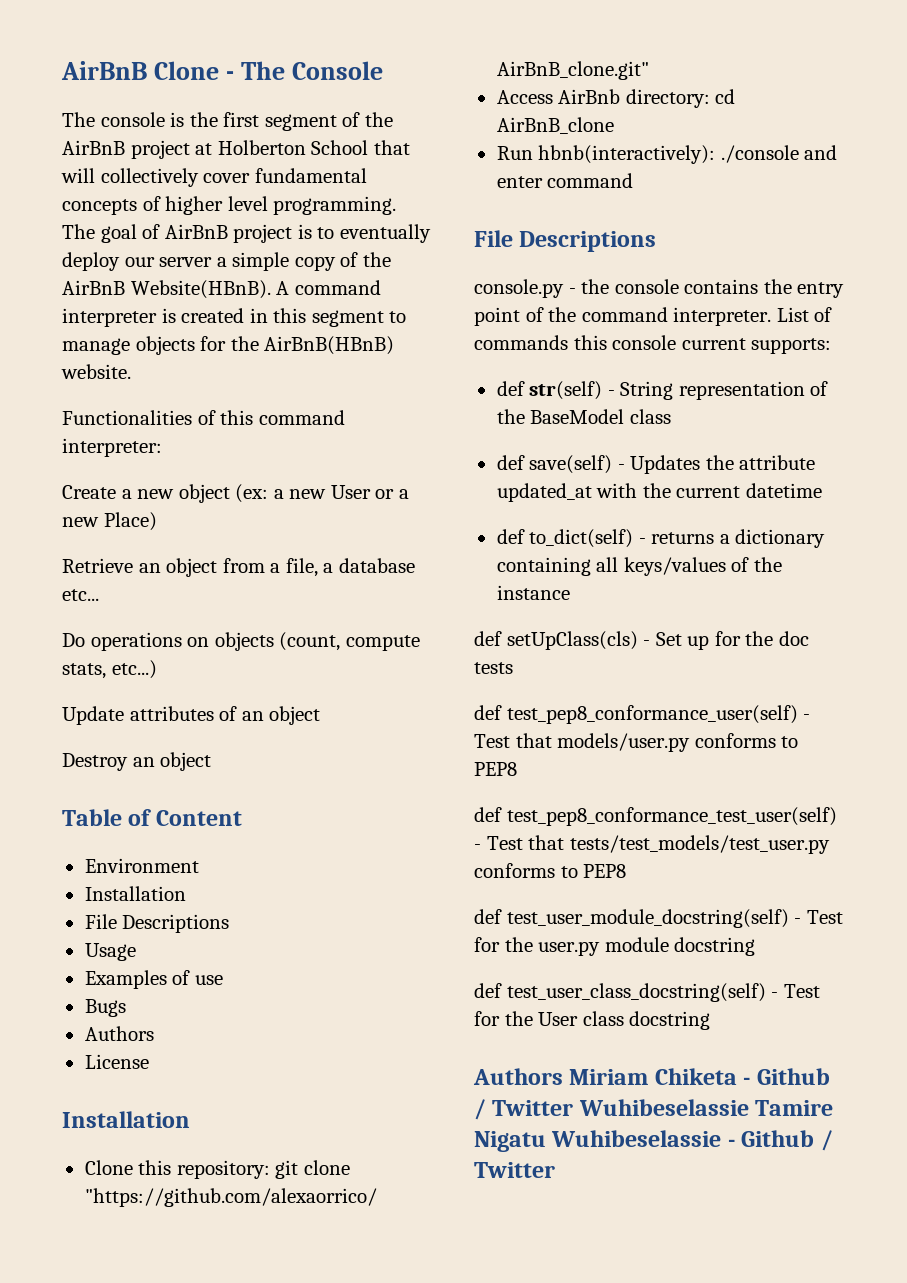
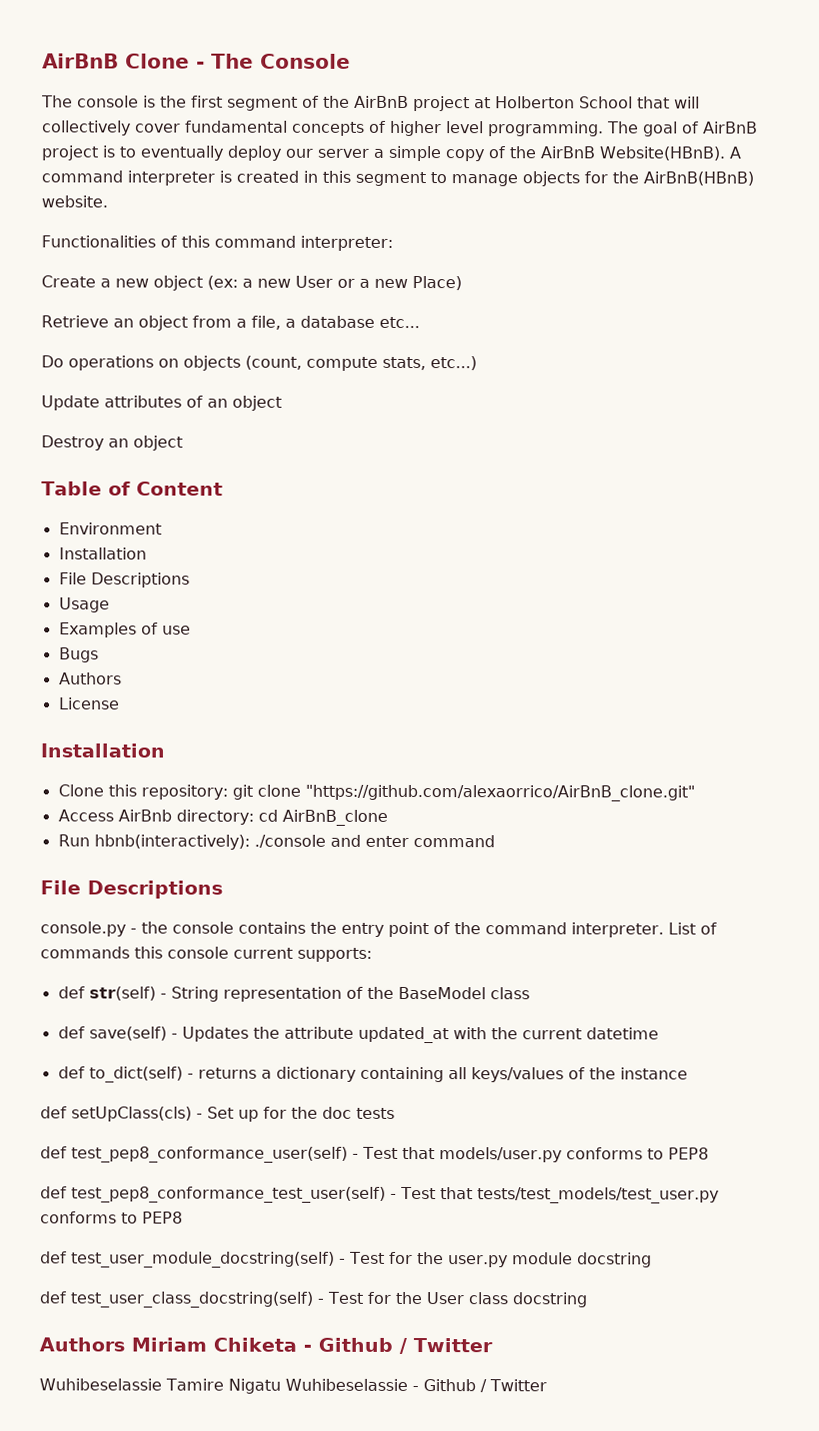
- Authors Miriam Chiketa - Github / Twitter Wuhibeselassie Tamire Nigatu Wuhibeselassie - Github / Twitter
+ Authors Miriam Chiketa - Github / Twitter
+ Wuhibeselassie Tamire Nigatu Wuhibeselassie - Github / Twitter

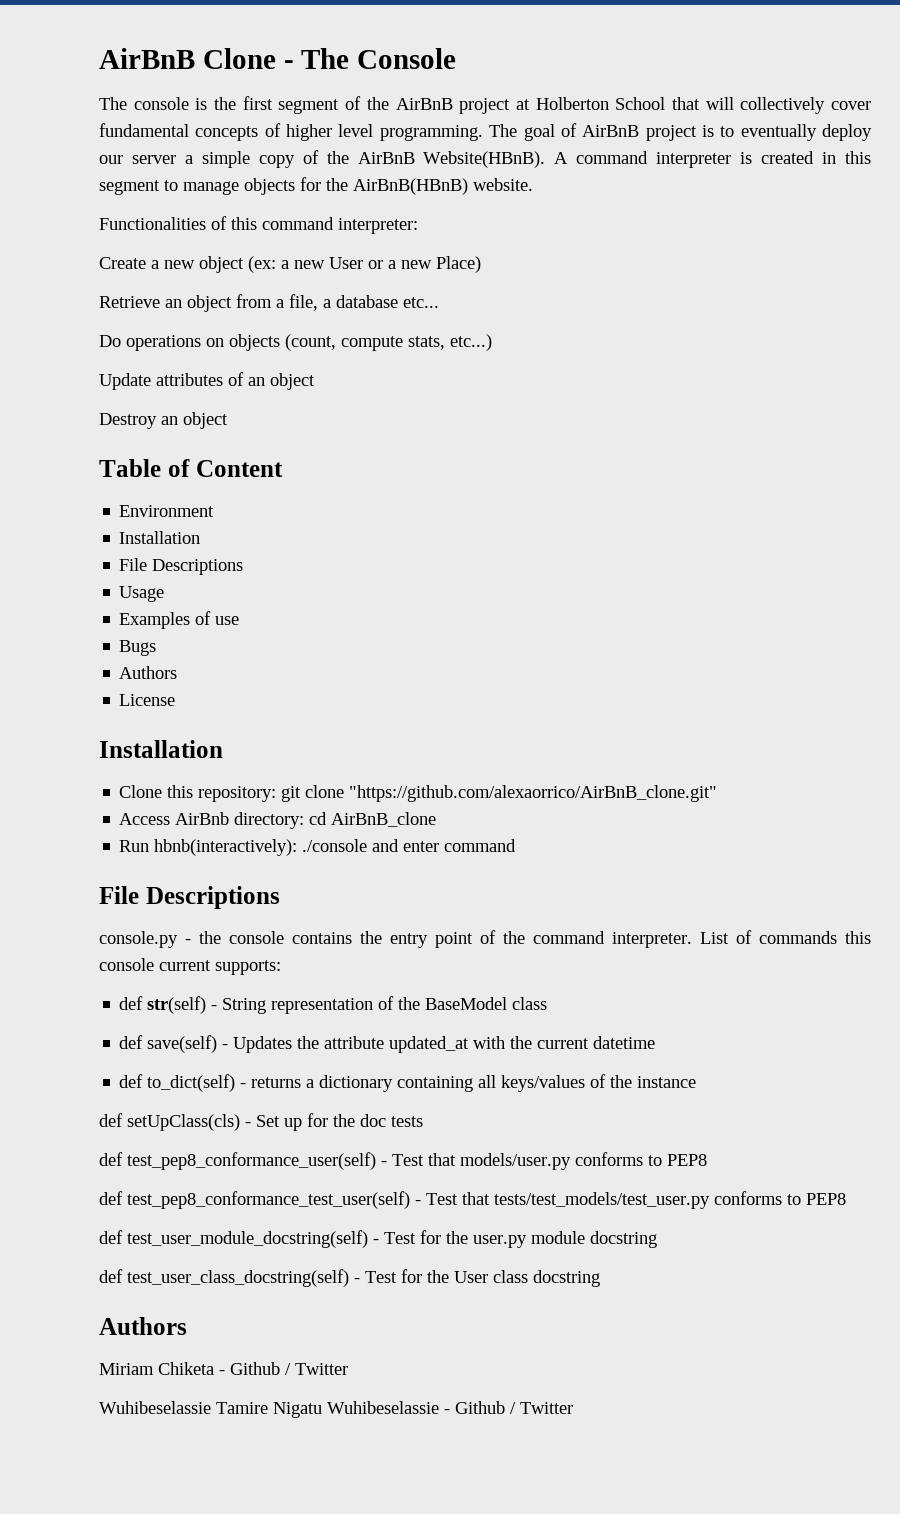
  def test_user_class_docstring(self) - Test for the User class docstring
- Authors Miriam Chiketa - Github / Twitter
+ Authors
+ Miriam Chiketa - Github / Twitter

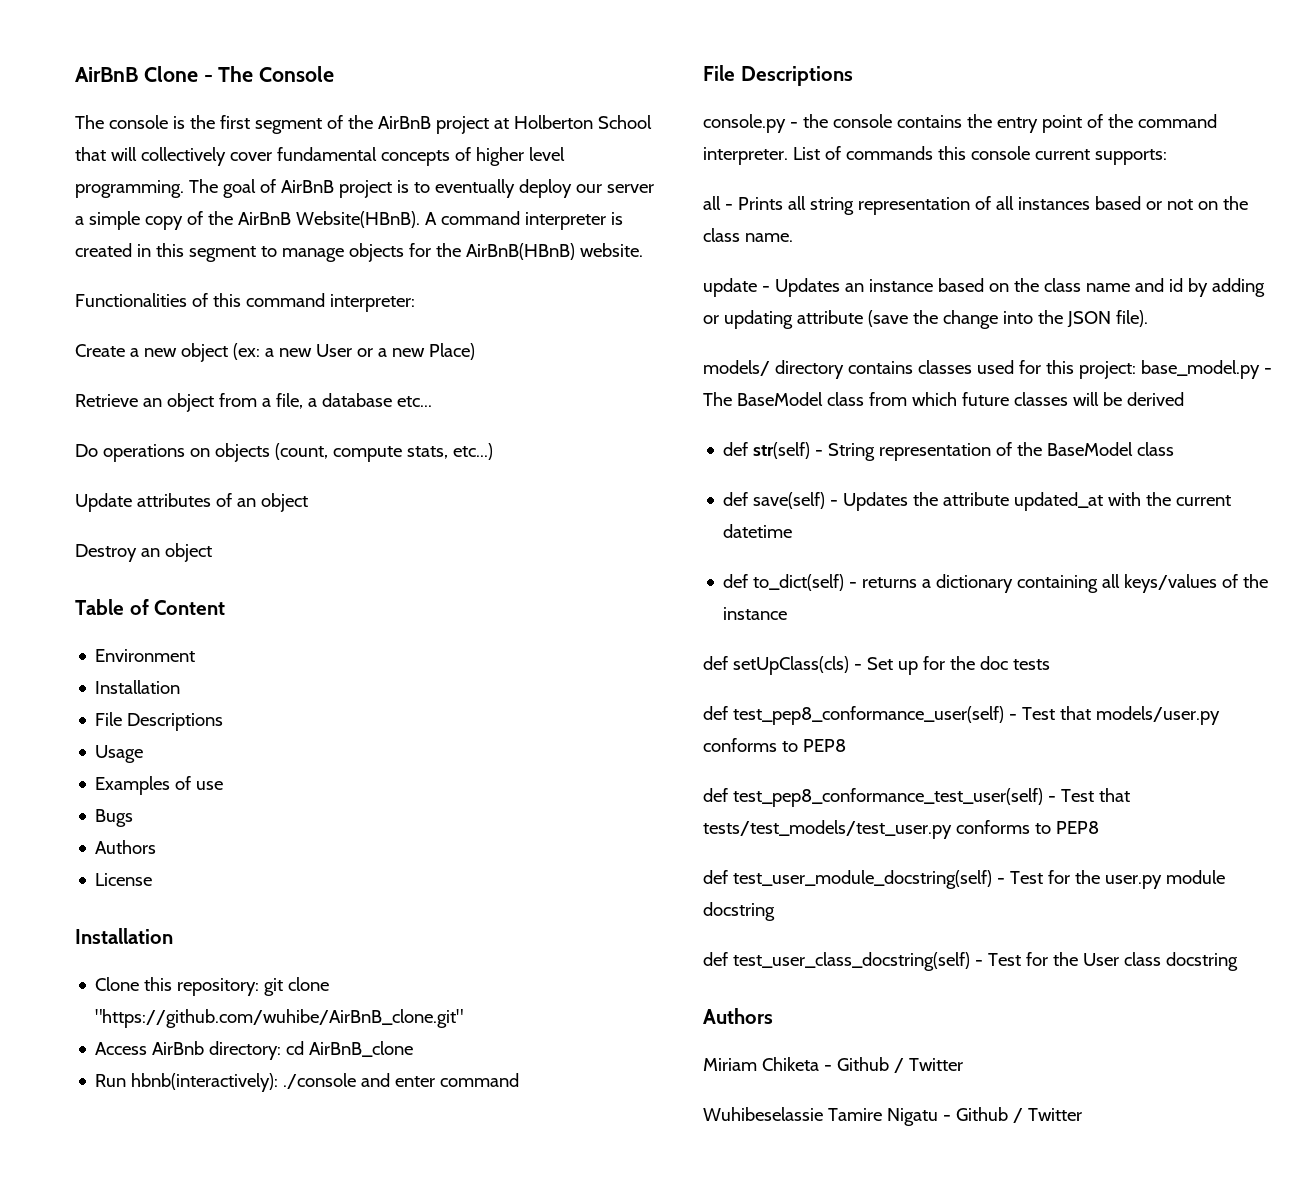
- Clone this repository: git clone "https://github.com/alexaorrico/AirBnB_clone.git"
+ Clone this repository: git clone "https://github.com/wuhibe/AirBnB_clone.git"
+ all - Prints all string representation of all instances based or not on the class name.
+ update - Updates an instance based on the class name and id by adding or updating attribute (save the change into the JSON file).
+ models/ directory contains classes used for this project: base_model.py - The BaseModel class from which future classes will be derived
- Wuhibeselassie Tamire Nigatu Wuhibeselassie - Github / Twitter
+ Wuhibeselassie Tamire Nigatu - Github / Twitter

